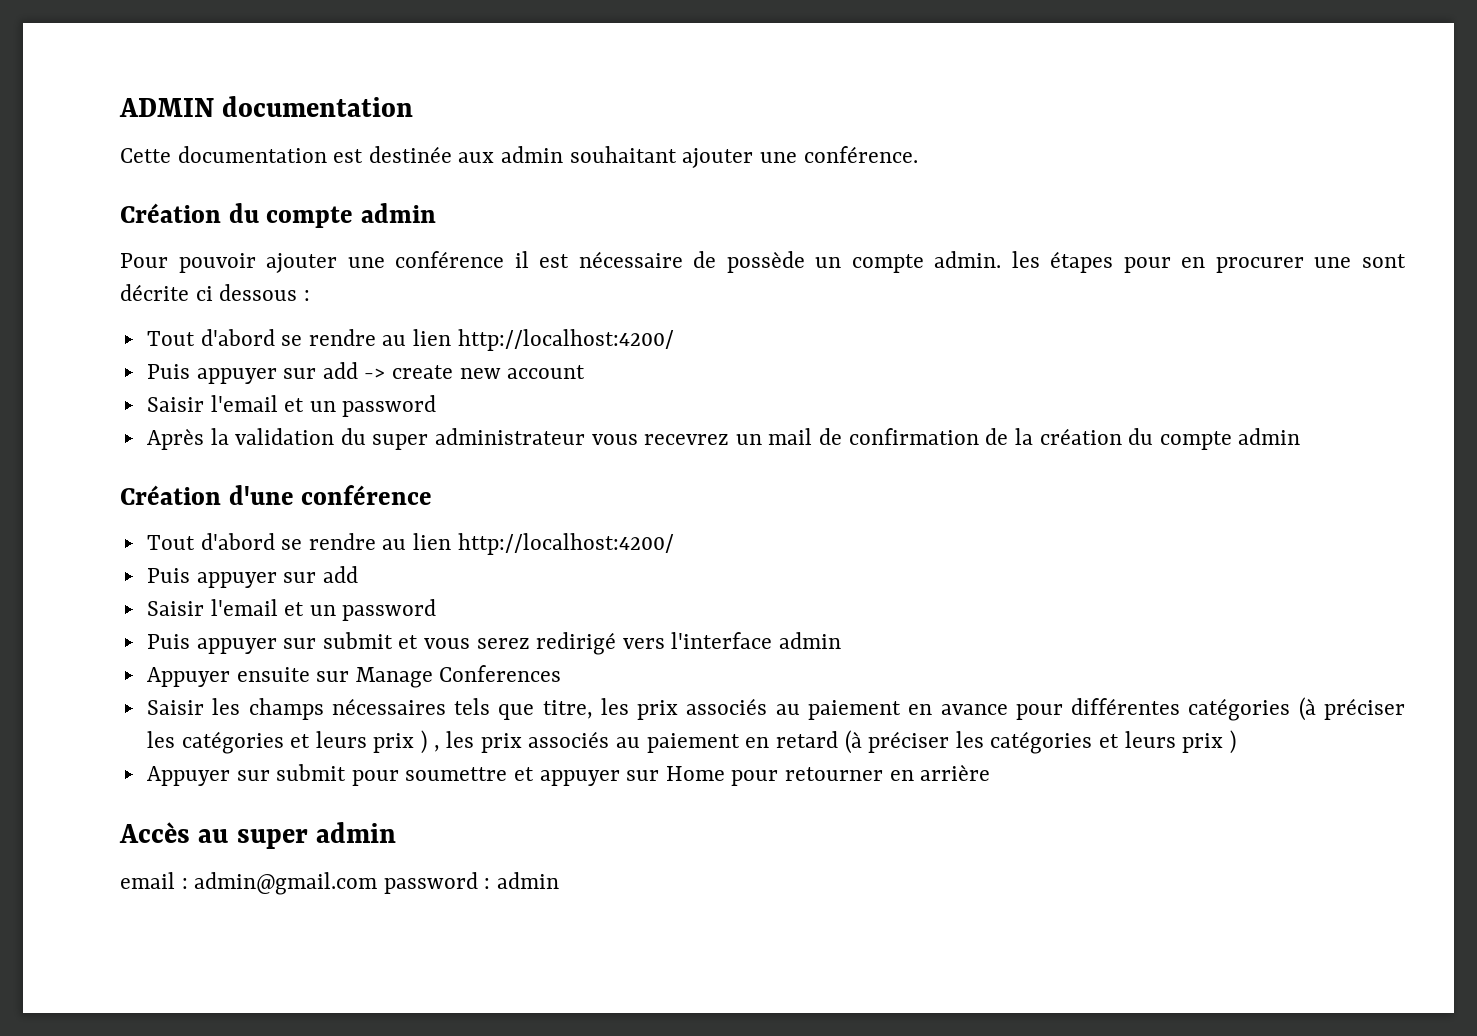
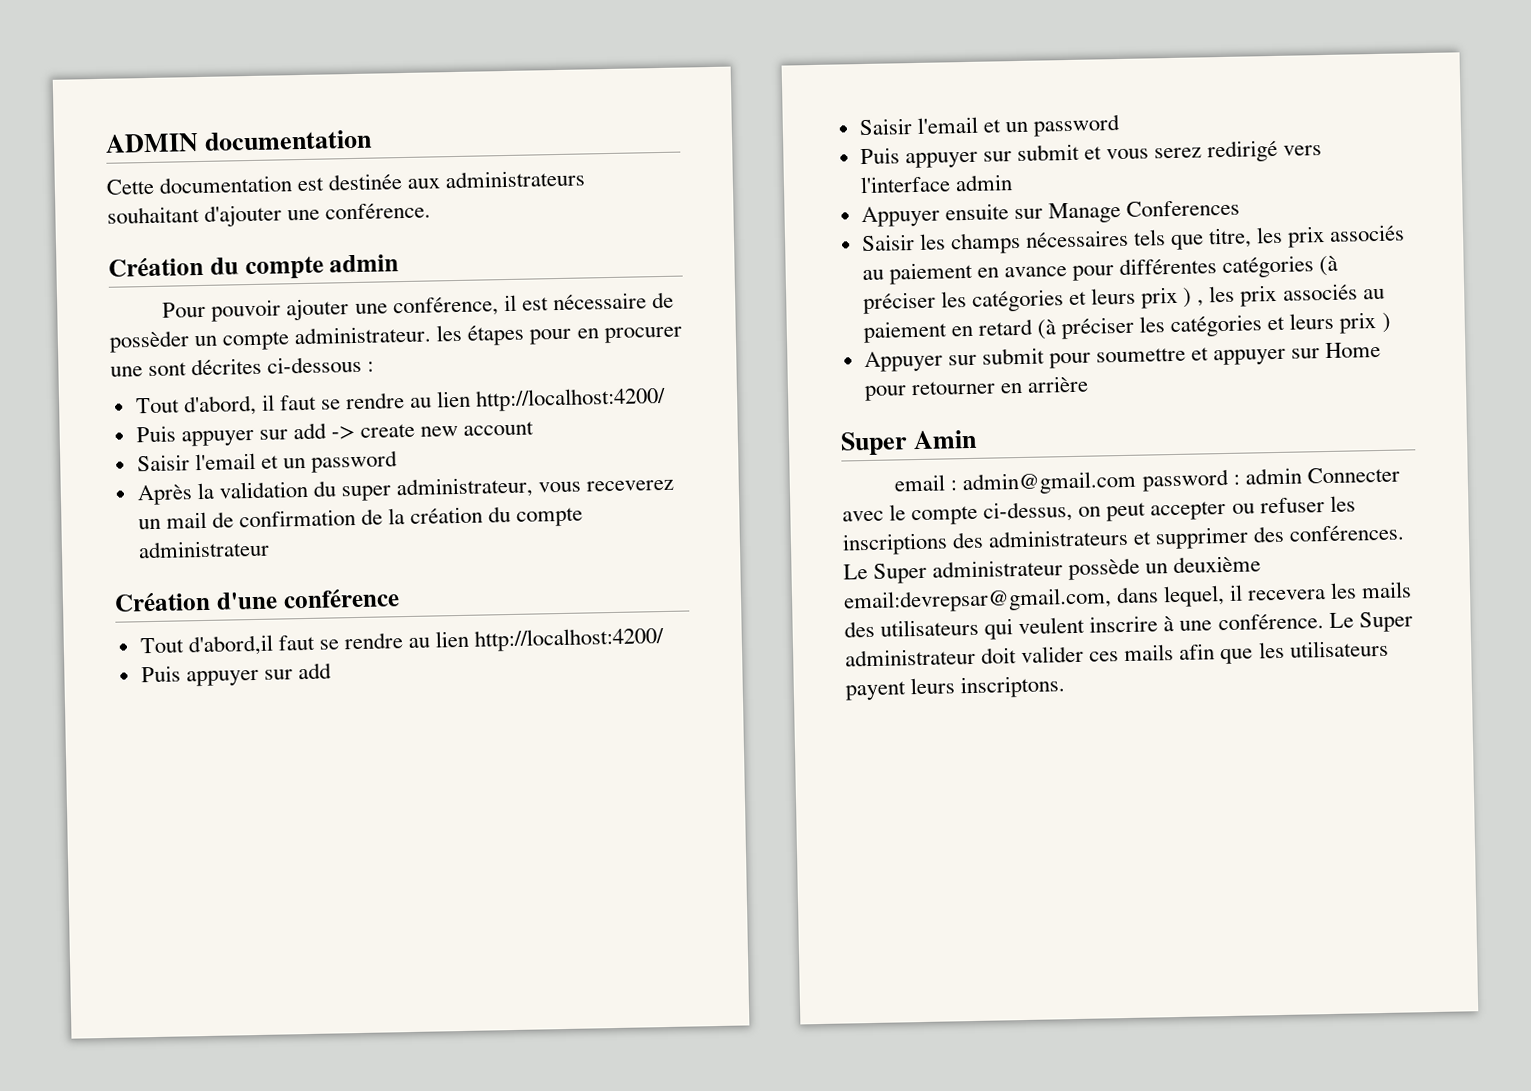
- Cette documentation est destinée aux admin souhaitant ajouter une conférence.
+ Cette documentation est destinée aux administrateurs souhaitant d'ajouter une conférence.
- Pour pouvoir ajouter une conférence il est nécessaire de possède un compte admin. les étapes pour en procurer une sont décrite ci dessous :
- Tout d'abord se rendre au lien http://localhost:4200/
+ Pour pouvoir ajouter une conférence, il est nécessaire de possèder un compte administrateur. les étapes pour en procurer une sont décrites ci-dessous :
+ Tout d'abord, il faut se rendre au lien http://localhost:4200/
- Après la validation du super administrateur vous recevrez un mail de confirmation de la création du compte admin
+ Après la validation du super administrateur, vous receverez un mail de confirmation de la création du compte administrateur
  Création d'une conférence
- Tout d'abord se rendre au lien http://localhost:4200/
+ Tout d'abord,il faut se rendre au lien http://localhost:4200/
- Accès au super admin
+ Super Amin
- email : admin@gmail.com password : admin
+ email : admin@gmail.com password : admin Connecter avec le compte ci-dessus, on peut accepter ou refuser les inscriptions des administrateurs et supprimer des conférences. Le Super administrateur possède un deuxième email:devrepsar@gmail.com, dans lequel, il recevera les mails des utilisateurs qui veulent inscrire à une conférence. Le Super administrateur doit valider ces mails afin que les utilisateurs payent leurs inscriptons.

